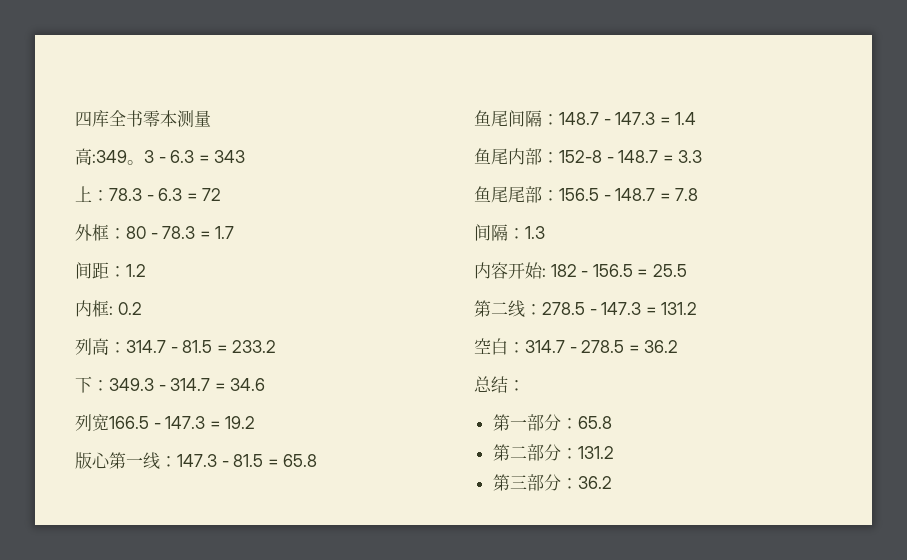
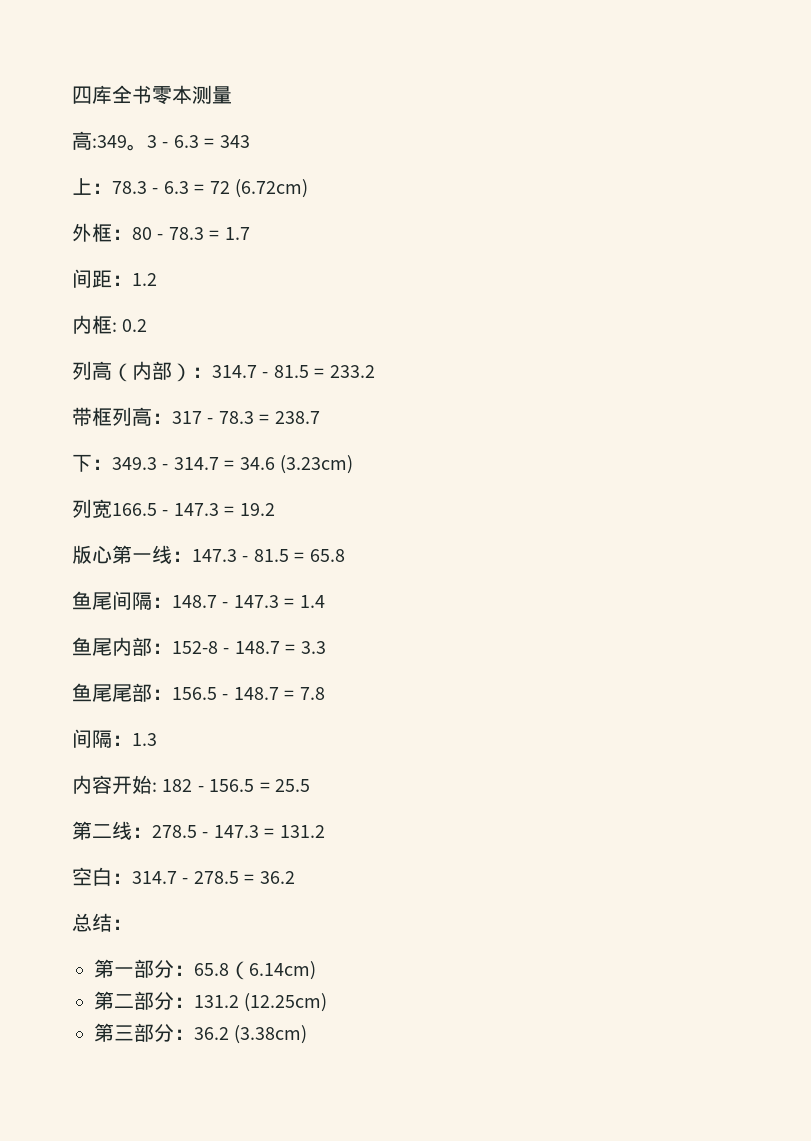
- 上：78.3 - 6.3 = 72
+ 上：78.3 - 6.3 = 72 (6.72cm)
- 列高：314.7 - 81.5 = 233.2
+ 列高（内部）：314.7 - 81.5 = 233.2
+ 带框列高：317 - 78.3 = 238.7
- 下：349.3 - 314.7 = 34.6
+ 下：349.3 - 314.7 = 34.6 (3.23cm)
- 第一部分：65.8
+ 第一部分：65.8（6.14cm)
- 第二部分：131.2
+ 第二部分：131.2 (12.25cm)
- 第三部分：36.2
+ 第三部分：36.2 (3.38cm)

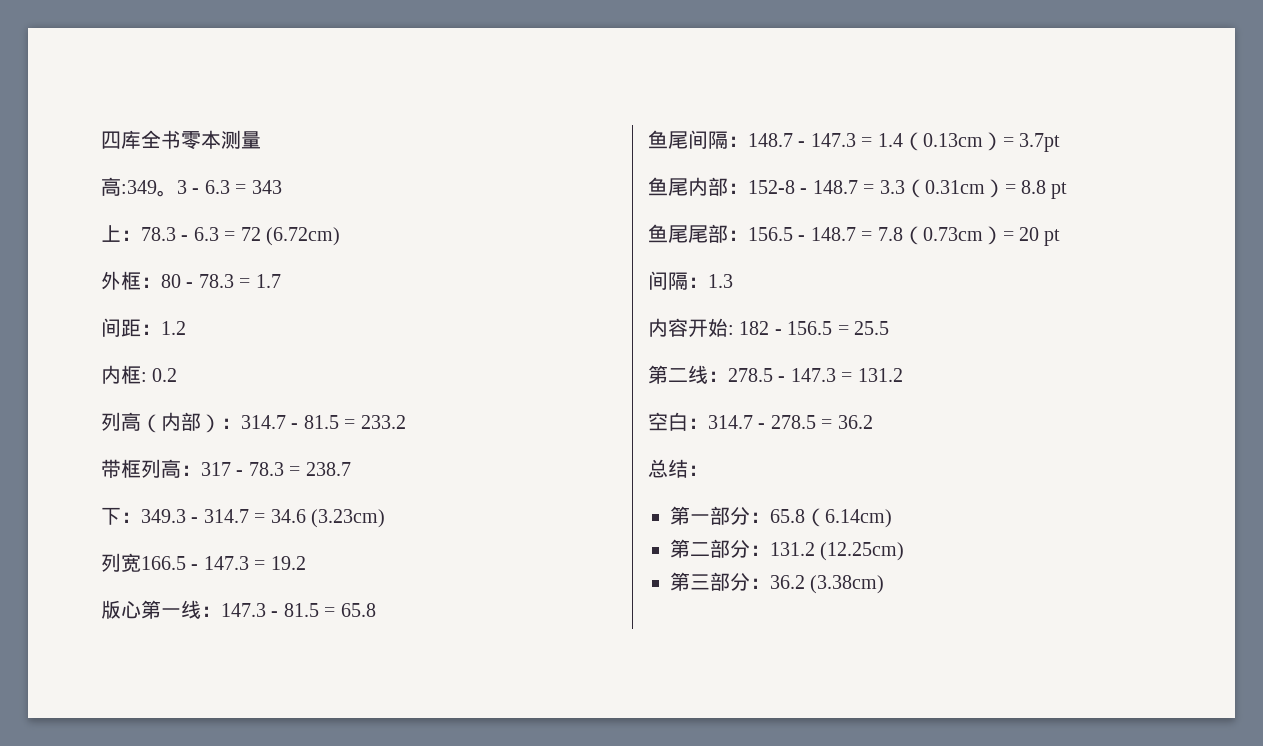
- 鱼尾间隔：148.7 - 147.3 = 1.4
+ 鱼尾间隔：148.7 - 147.3 = 1.4（0.13cm）= 3.7pt
- 鱼尾内部：152-8 - 148.7 = 3.3
+ 鱼尾内部：152-8 - 148.7 = 3.3（0.31cm）= 8.8 pt
- 鱼尾尾部：156.5 - 148.7 = 7.8
+ 鱼尾尾部：156.5 - 148.7 = 7.8（0.73cm）= 20 pt

